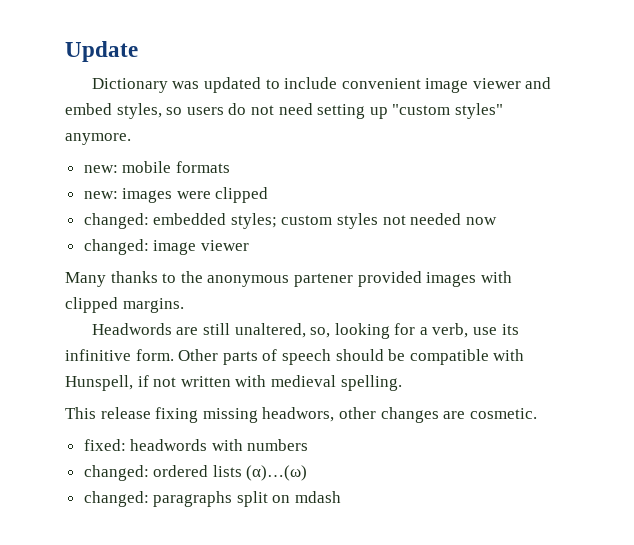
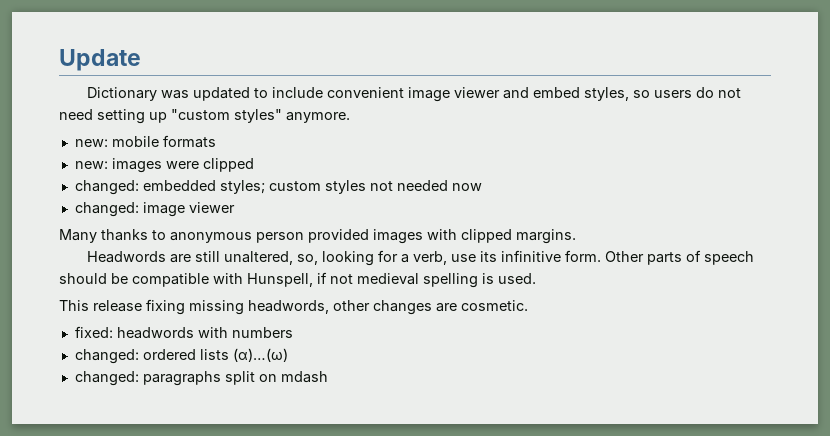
- Many thanks to the anonymous partener provided images with clipped margins.
+ Many thanks to anonymous person provided images with clipped margins.
- Other parts of speech should be compatible with Hunspell, if not written with medieval spelling.
+ Other parts of speech should be compatible with Hunspell, if not medieval spelling is used.
- This release fixing missing headwors, other changes are cosmetic.
+ This release fixing missing headwords, other changes are cosmetic.

